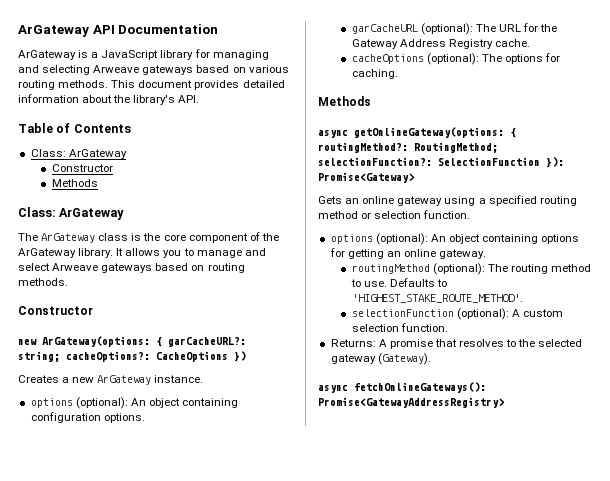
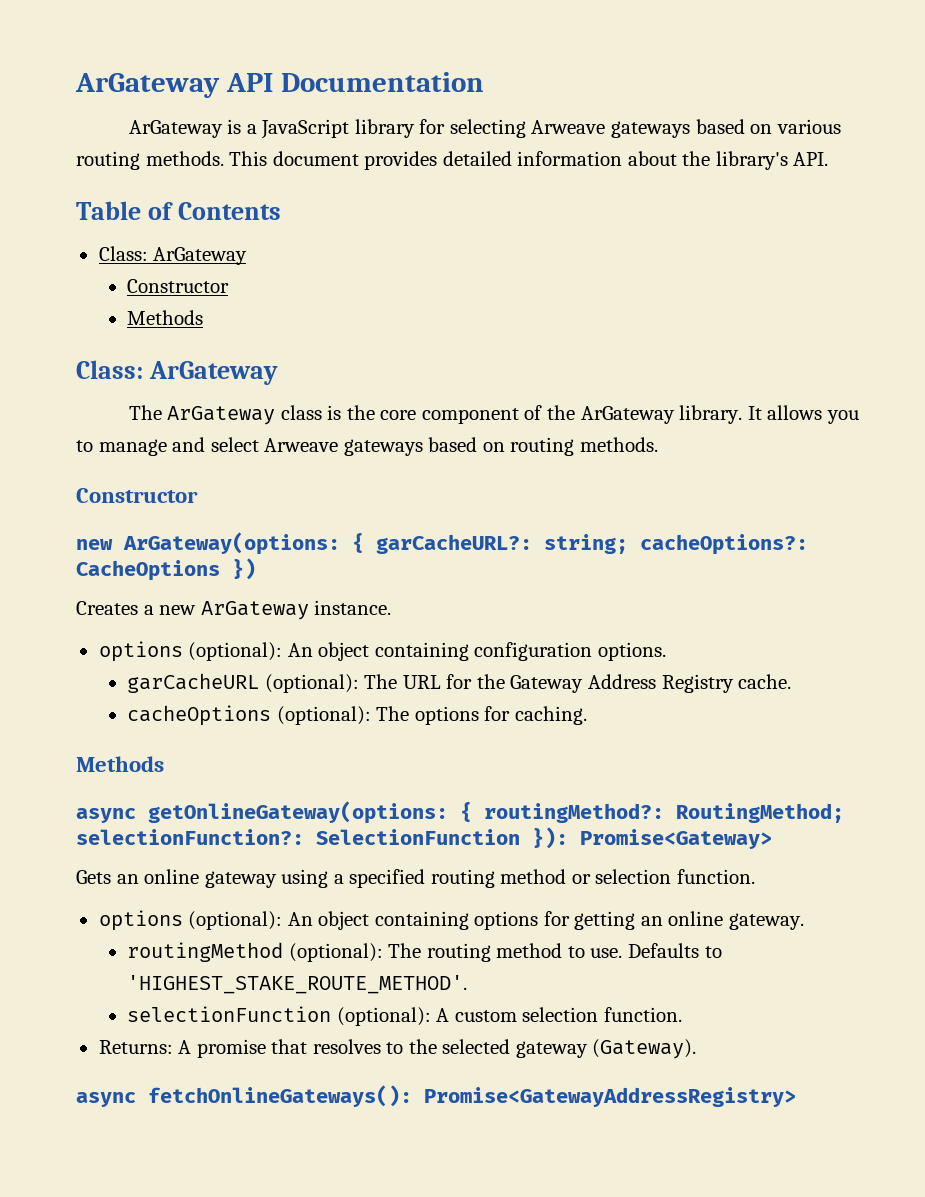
- ArGateway is a JavaScript library for managing and selecting Arweave gateways based on various routing methods.
+ ArGateway is a JavaScript library for selecting Arweave gateways based on various routing methods.

